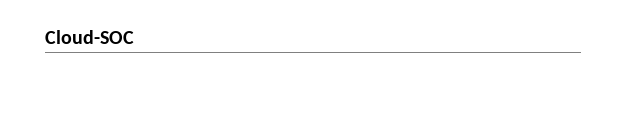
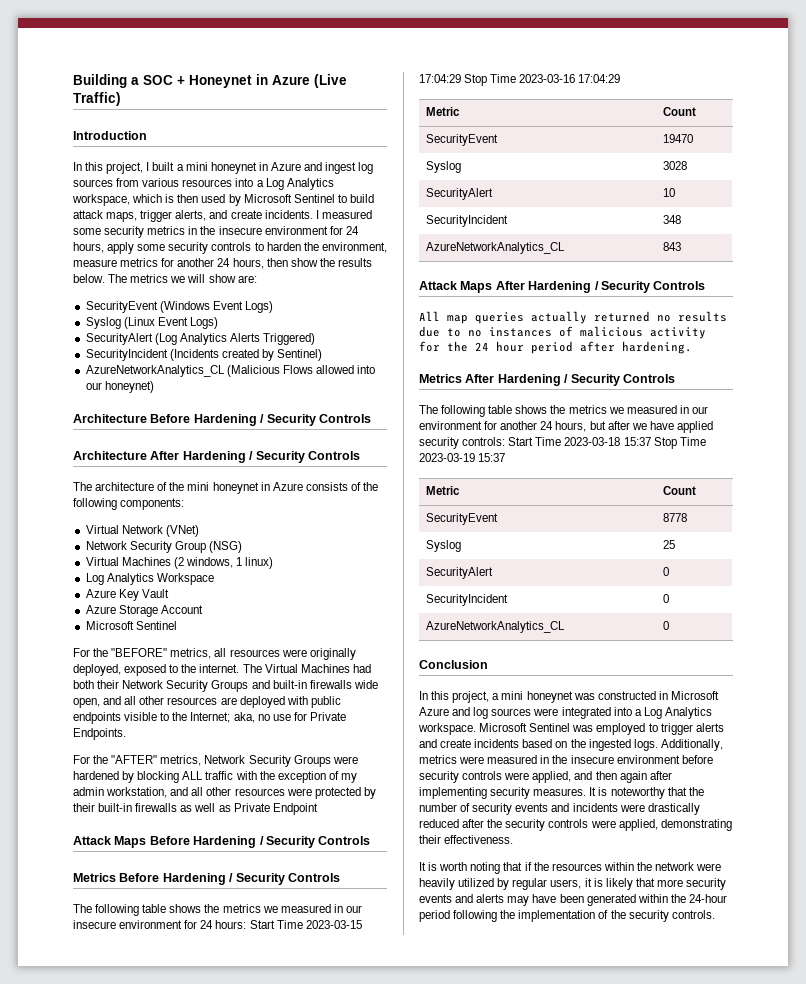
- Cloud-SOC
+ Building a SOC + Honeynet in Azure (Live Traffic)
+ Introduction
+ In this project, I built a mini honeynet in Azure and ingest log sources from various resources into a Log Analytics workspace, which is then used by Microsoft Sentinel to build attack maps, trigger alerts, and create incidents. I measured some security metrics in the insecure environment for 24 hours, apply some security controls to harden the environment, measure metrics for another 24 hours, then show the results below. The metrics we will show are:
+ SecurityEvent (Windows Event Logs)
+ Syslog (Linux Event Logs)
+ SecurityAlert (Log Analytics Alerts Triggered)
+ SecurityIncident (Incidents created by Sentinel)
+ AzureNetworkAnalytics_CL (Malicious Flows allowed into our honeynet)
+ Architecture Before Hardening / Security Controls
+ Architecture After Hardening / Security Controls
+ The architecture of the mini honeynet in Azure consists of the following components:
+ Virtual Network (VNet)
+ Network Security Group (NSG)
+ Virtual Machines (2 windows, 1 linux)
+ Log Analytics Workspace
+ Azure Key Vault
+ Azure Storage Account
+ Microsoft Sentinel
+ For the "BEFORE" metrics, all resources were originally deployed, exposed to the internet. The Virtual Machines had both their Network Security Groups and built-in firewalls wide open, and all other resources are deployed with public endpoints visible to the Internet; aka, no use for Private Endpoints.
+ For the "AFTER" metrics, Network Security Groups were hardened by blocking ALL traffic with the exception of my admin workstation, and all other resources were protected by their built-in firewalls as well as Private Endpoint
+ Attack Maps Before Hardening / Security Controls
+ Metrics Before Hardening / Security Controls
+ The following table shows the metrics we measured in our insecure environment for 24 hours: Start Time 2023-03-15 17:04:29 Stop Time 2023-03-16 17:04:29
+ Metric | Count
+ SecurityEvent | 19470
+ Syslog | 3028
+ SecurityAlert | 10
+ SecurityIncident | 348
+ AzureNetworkAnalytics_CL | 843
+ Attack Maps After Hardening / Security Controls
+ All map queries actually returned no results due to no instances of malicious activity for the 24 hour period after hardening.
+ Metrics After Hardening / Security Controls
+ The following table shows the metrics we measured in our environment for another 24 hours, but after we have applied security controls: Start Time 2023-03-18 15:37 Stop Time 2023-03-19 15:37
+ Metric | Count
+ SecurityEvent | 8778
+ Syslog | 25
+ SecurityAlert | 0
+ SecurityIncident | 0
+ AzureNetworkAnalytics_CL | 0
+ Conclusion
+ In this project, a mini honeynet was constructed in Microsoft Azure and log sources were integrated into a Log Analytics workspace. Microsoft Sentinel was employed to trigger alerts and create incidents based on the ingested logs. Additionally, metrics were measured in the insecure environment before security controls were applied, and then again after implementing security measures. It is noteworthy that the number of security events and incidents were drastically reduced after the security controls were applied, demonstrating their effectiveness.
+ It is worth noting that if the resources within the network were heavily utilized by regular users, it is likely that more security events and alerts may have been generated within the 24-hour period following the implementation of the security controls.

